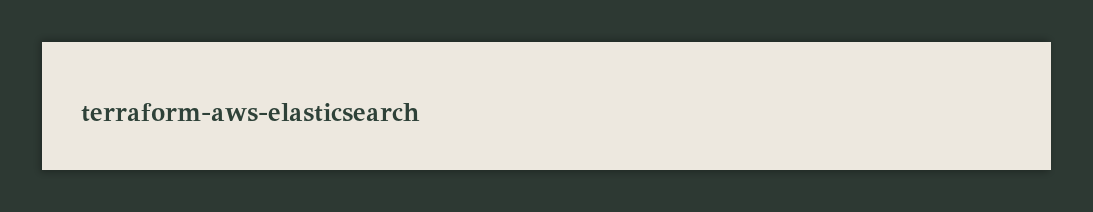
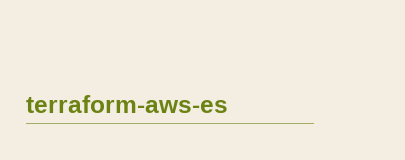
- terraform-aws-elasticsearch
+ terraform-aws-es

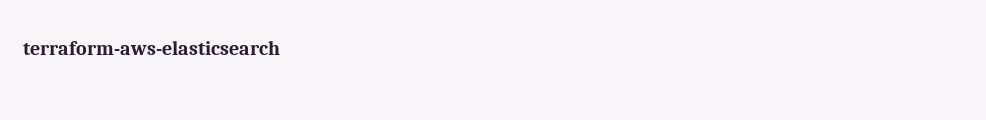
- terraform-aws-es
+ terraform-aws-elasticsearch

